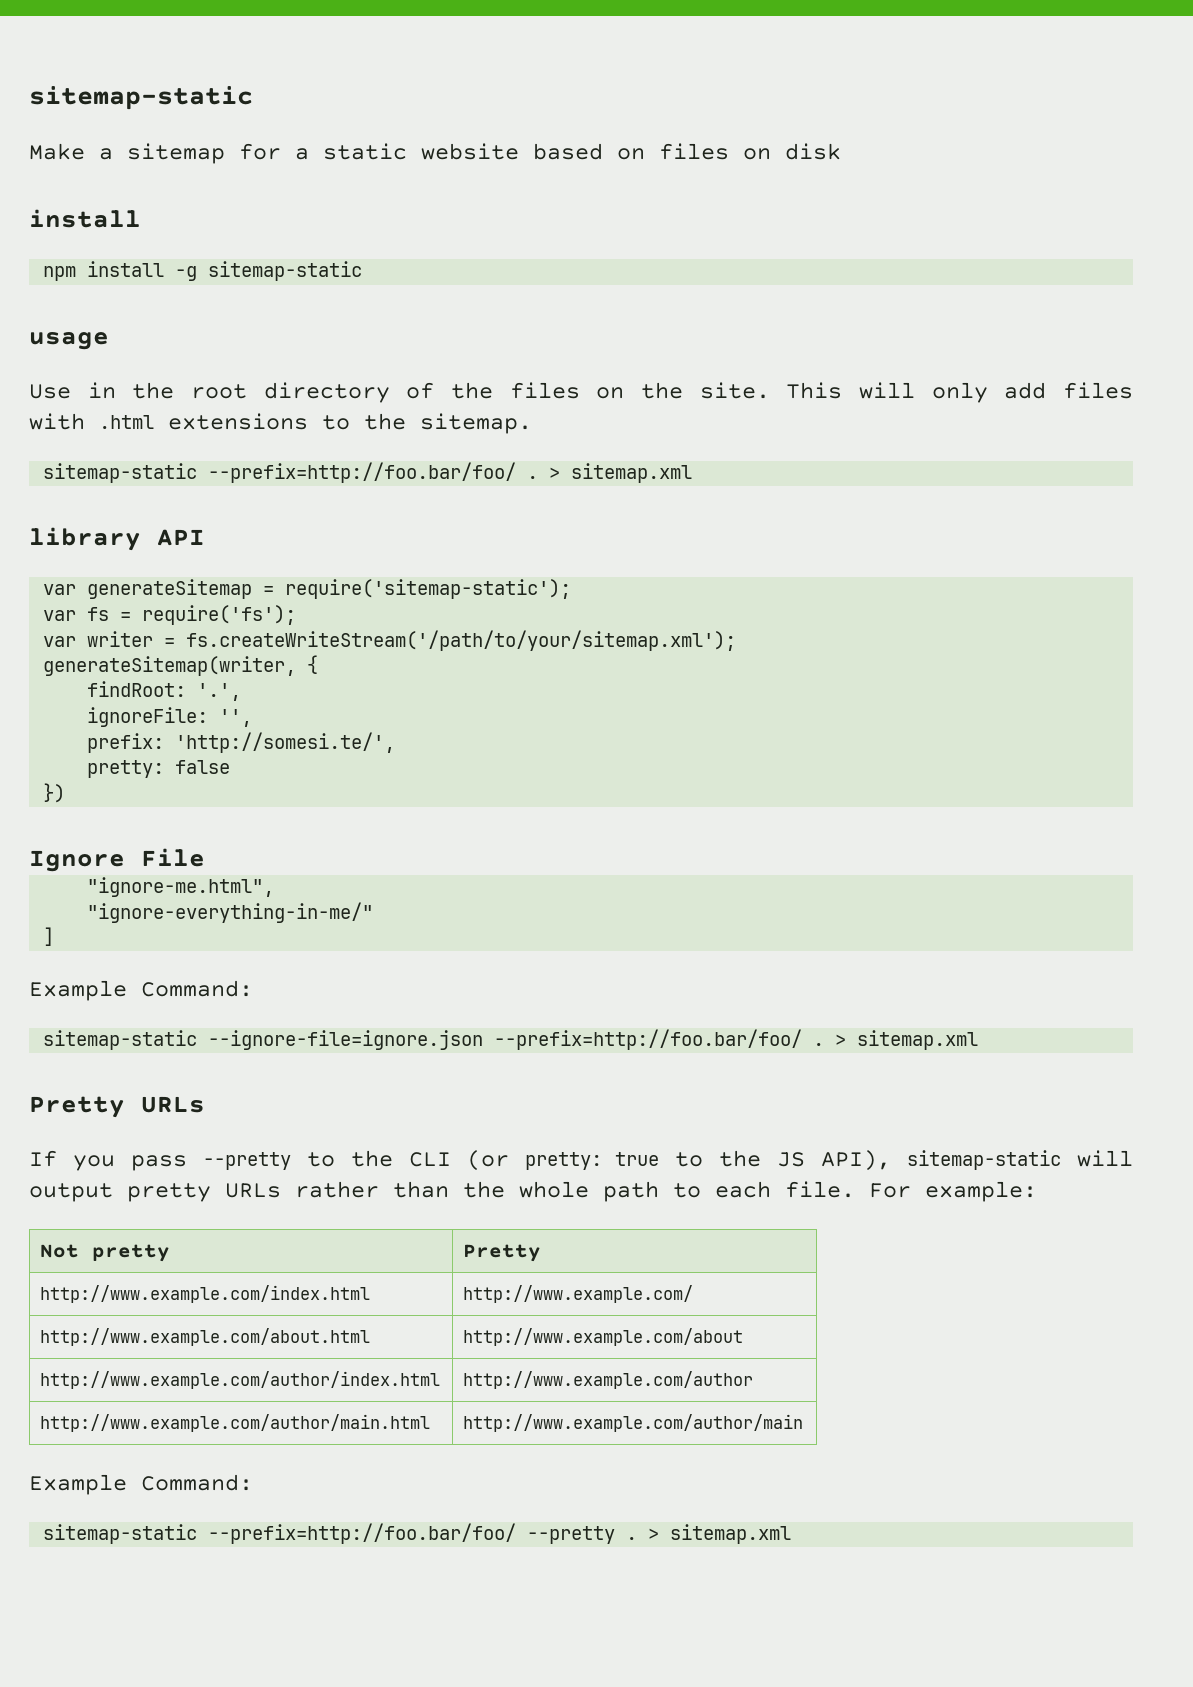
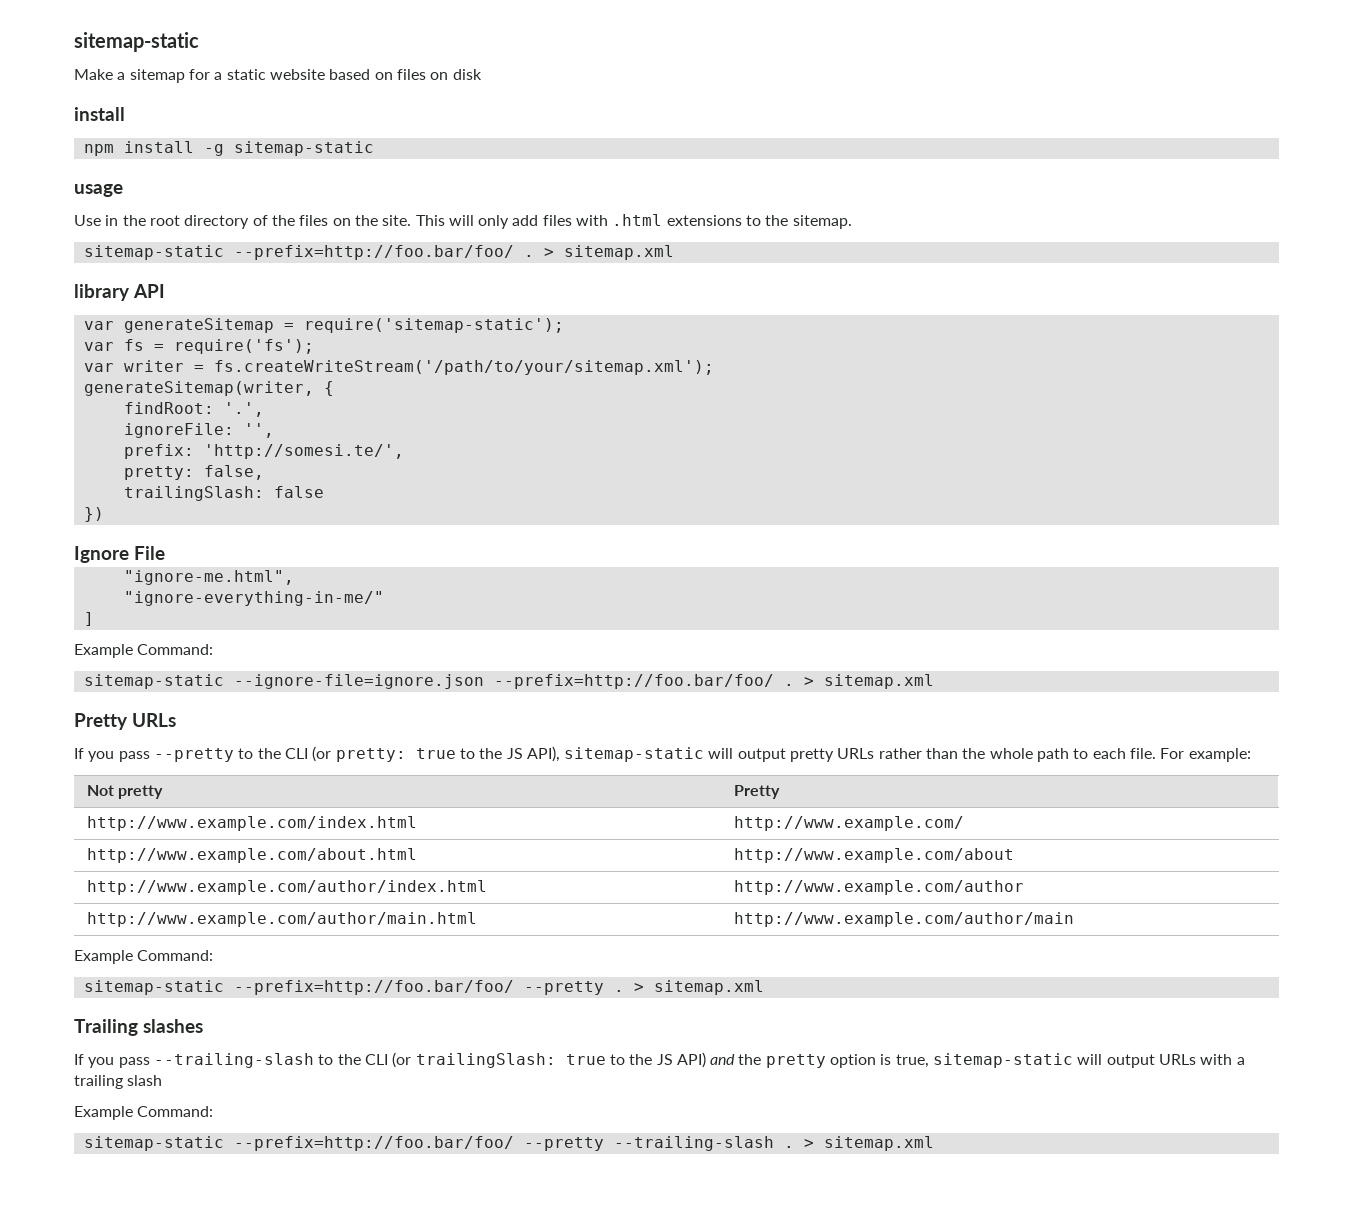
- pretty: false
+ pretty: false,
+ trailingSlash: false
+ Trailing slashes
+ If you pass --trailing-slash to the CLI (or trailingSlash: true to the JS API) and the pretty option is true, sitemap-static will output URLs with a trailing slash
+ Example Command:
+ sitemap-static --prefix=http://foo.bar/foo/ --pretty --trailing-slash . > sitemap.xml

